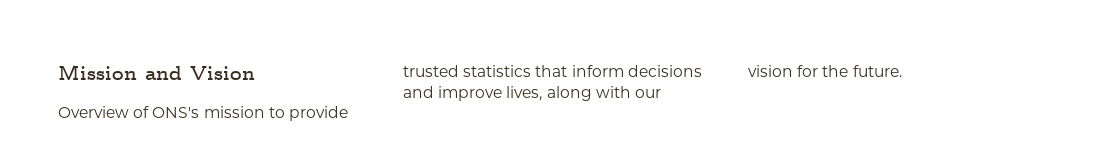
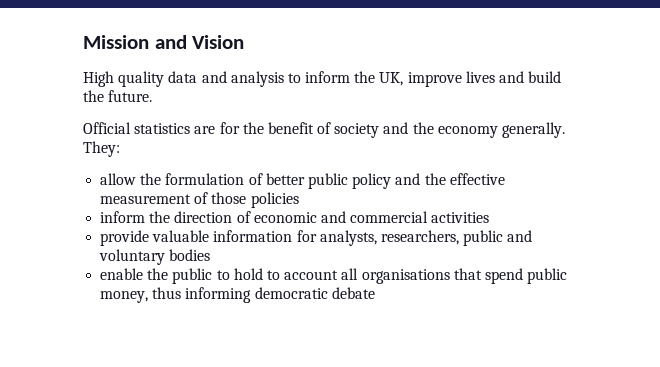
- Overview of ONS's mission to provide trusted statistics that inform decisions and improve lives, along with our vision for the future.
+ High quality data and analysis to inform the UK, improve lives and build the future.
+ Official statistics are for the benefit of society and the economy generally. They:
+ allow the formulation of better public policy and the effective measurement of those policies
+ inform the direction of economic and commercial activities
+ provide valuable information for analysts, researchers, public and voluntary bodies
+ enable the public to hold to account all organisations that spend public money, thus informing democratic debate

